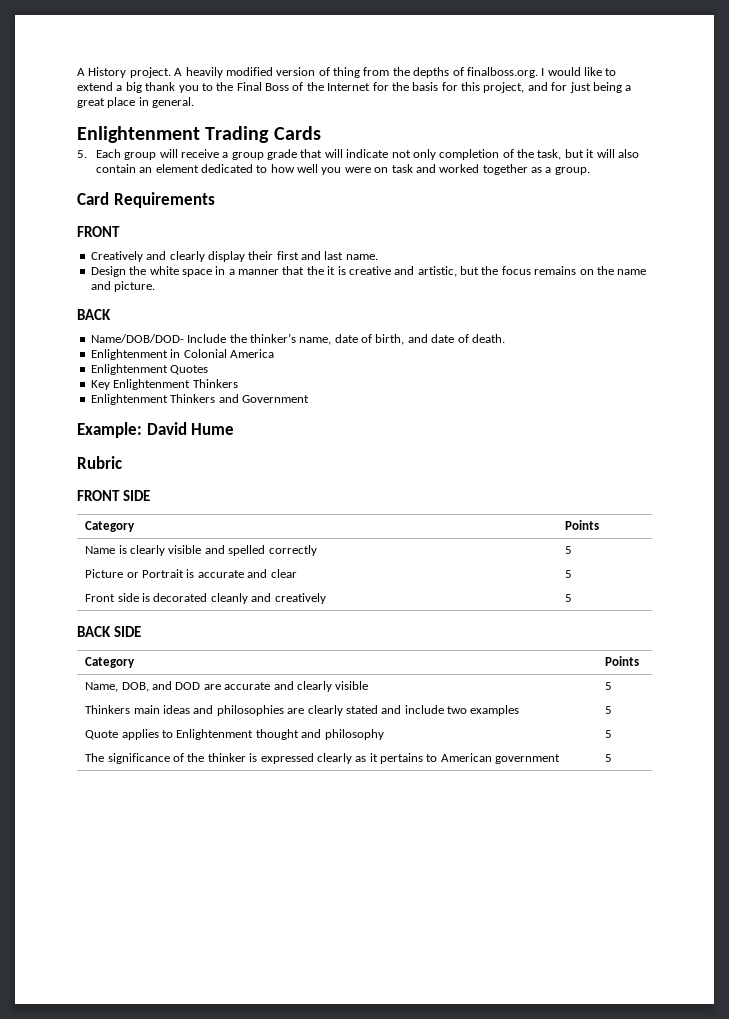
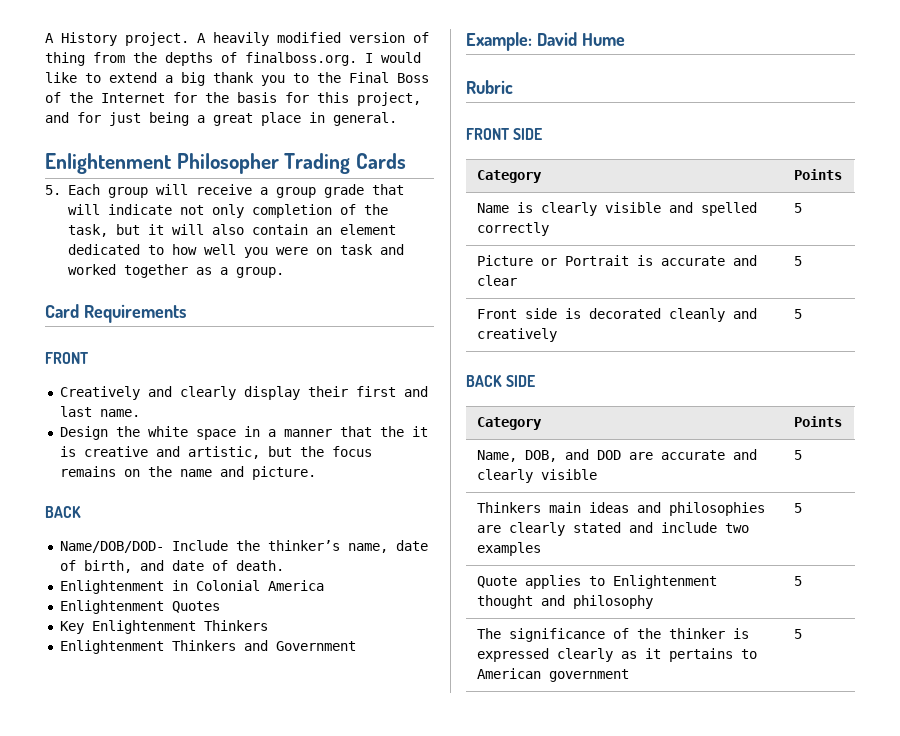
- Enlightenment Trading Cards
+ Enlightenment Philosopher Trading Cards

